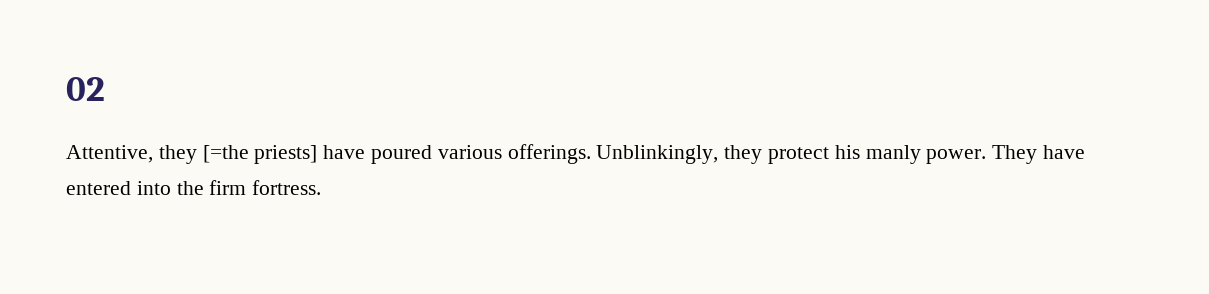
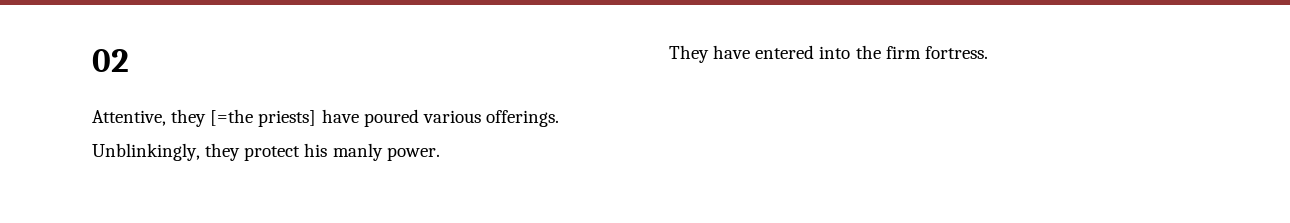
- Attentive, they [=the priests] have poured various offerings. Unblinkingly, they protect his manly power. They have entered into the firm fortress.
+ Attentive, they [=the priests] have poured various offerings.
+ Unblinkingly, they protect his manly power.
+ They have entered into the firm fortress.

